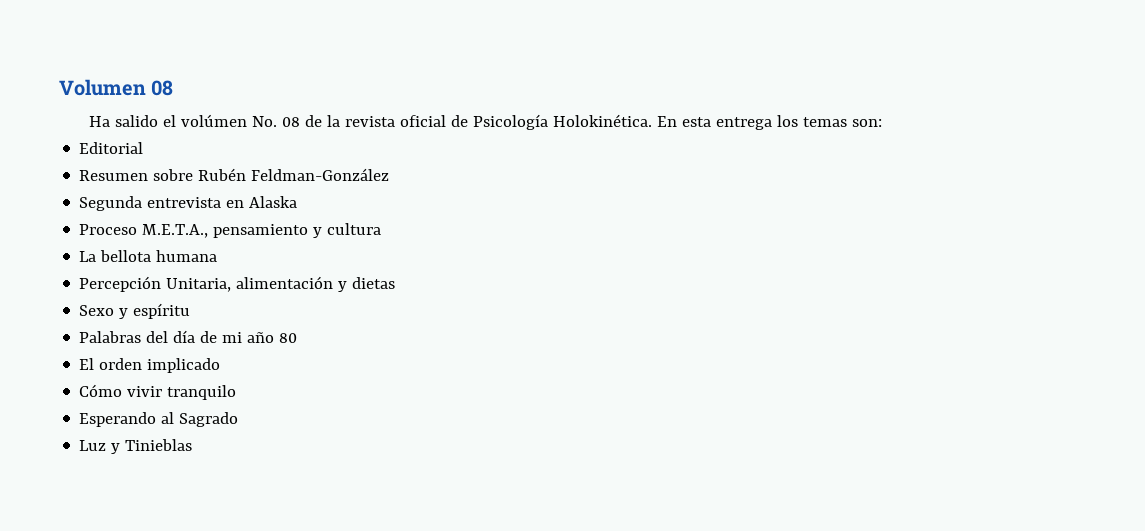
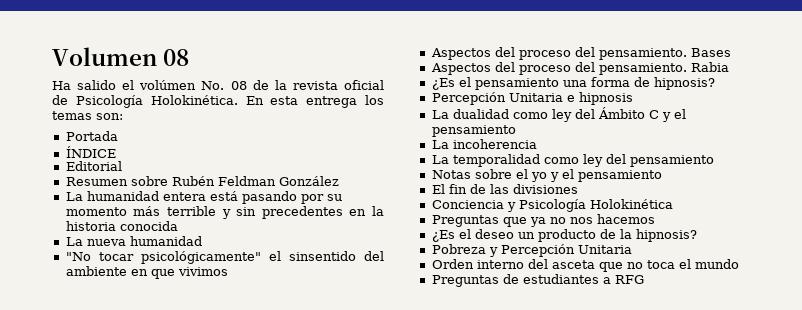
+ Portada
+ ÍNDICE
- Resumen sobre Rubén Feldman-González
- Segunda entrevista en Alaska
- Proceso M.E.T.A., pensamiento y cultura
- La bellota humana
- Percepción Unitaria, alimentación y dietas
- Sexo y espíritu
- Palabras del día de mi año 80
- El orden implicado
- Cómo vivir tranquilo
- Esperando al Sagrado
- Luz y Tinieblas
+ Resumen sobre Rubén Feldman González
+ La humanidad entera está pasando por su momento más terrible y sin precedentes en la historia conocida
+ La nueva humanidad
+ "No tocar psicológicamente" el sinsentido del ambiente en que vivimos
+ Aspectos del proceso del pensamiento. Bases
+ Aspectos del proceso del pensamiento. Rabia
+ ¿Es el pensamiento una forma de hipnosis?
+ Percepción Unitaria e hipnosis
+ La dualidad como ley del Ámbito C y el pensamiento
+ La incoherencia
+ La temporalidad como ley del pensamiento
+ Notas sobre el yo y el pensamiento
+ El fin de las divisiones
+ Conciencia y Psicología Holokinética
+ Preguntas que ya no nos hacemos
+ ¿Es el deseo un producto de la hipnosis?
+ Pobreza y Percepción Unitaria
+ Orden interno del asceta que no toca el mundo
+ Preguntas de estudiantes a RFG

